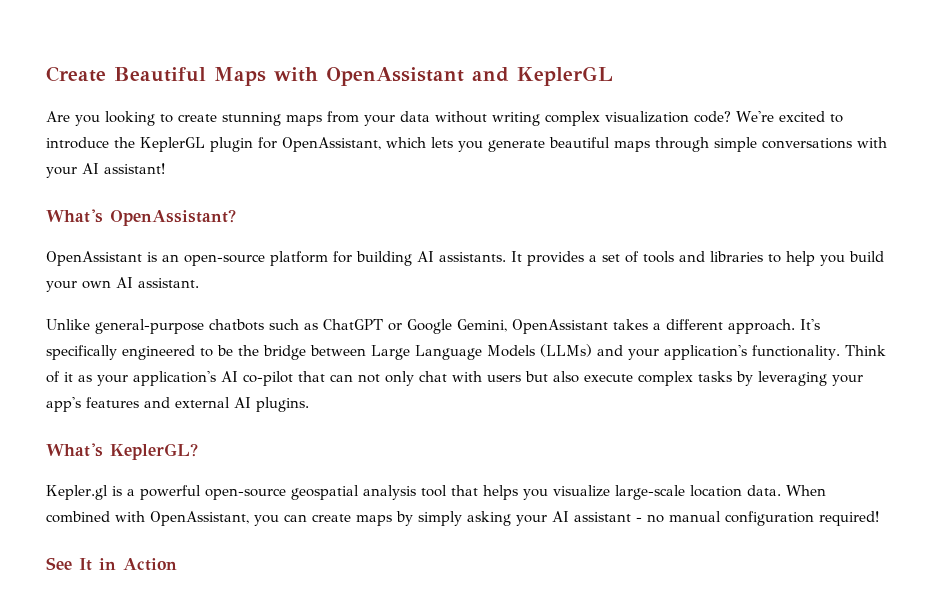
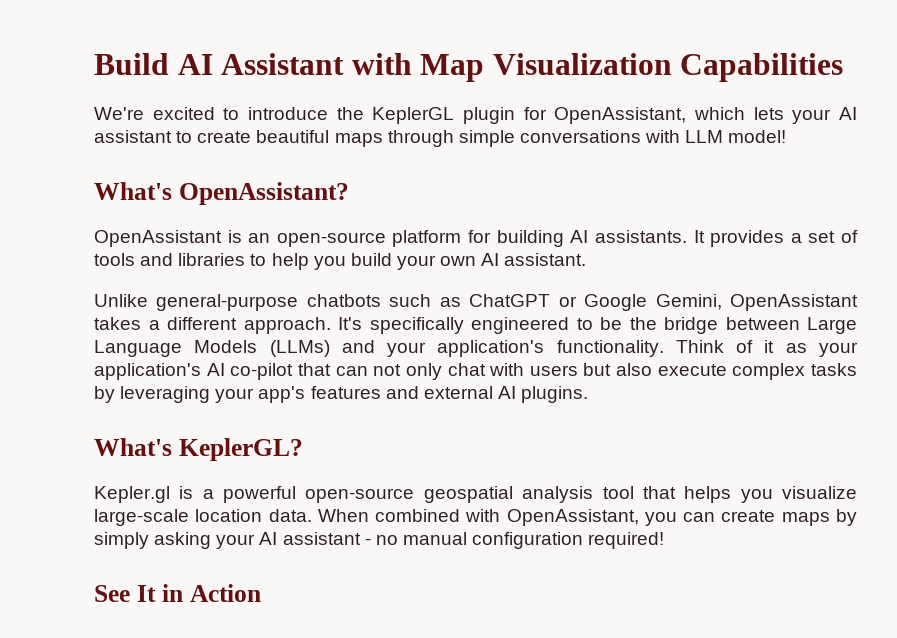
- Create Beautiful Maps with OpenAssistant and KeplerGL
- Are you looking to create stunning maps from your data without writing complex visualization code? We're excited to introduce the KeplerGL plugin for OpenAssistant, which lets you generate beautiful maps through simple conversations with your AI assistant!
+ Build AI Assistant with Map Visualization Capabilities
+ We're excited to introduce the KeplerGL plugin for OpenAssistant, which lets your AI assistant to create beautiful maps through simple conversations with LLM model!

